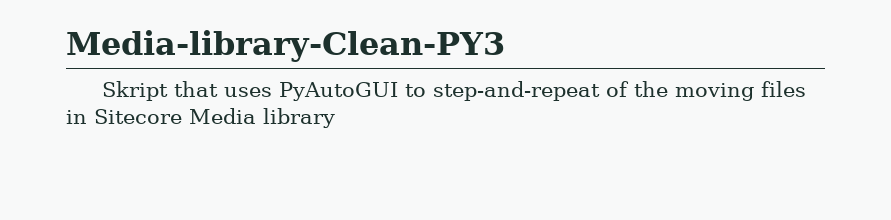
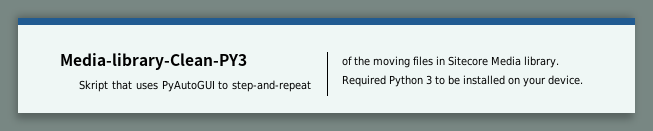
- Skript that uses PyAutoGUI to step-and-repeat of the moving files in Sitecore Media library
+ Skript that uses PyAutoGUI to step-and-repeat of the moving files in Sitecore Media library. Required Python 3 to be installed on your device.

